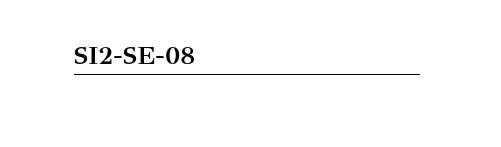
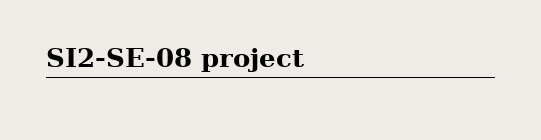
- SI2-SE-08
+ SI2-SE-08 project

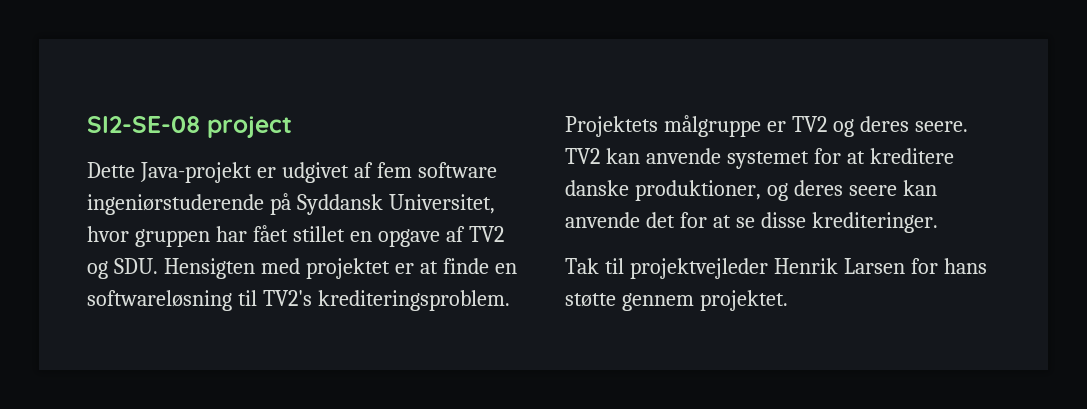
+ Dette Java-projekt er udgivet af fem software ingeniørstuderende på Syddansk Universitet, hvor gruppen har fået stillet en opgave af TV2 og SDU. Hensigten med projektet er at finde en softwareløsning til TV2's krediteringsproblem. Projektets målgruppe er TV2 og deres seere. TV2 kan anvende systemet for at kreditere danske produktioner, og deres seere kan anvende det for at se disse krediteringer.
+ Tak til projektvejleder Henrik Larsen for hans støtte gennem projektet.

